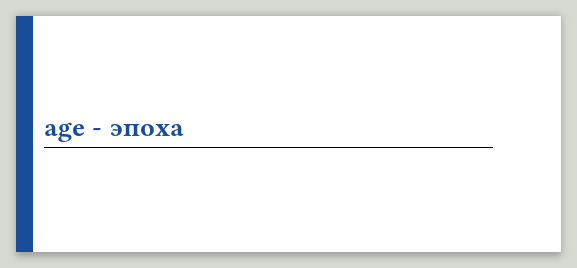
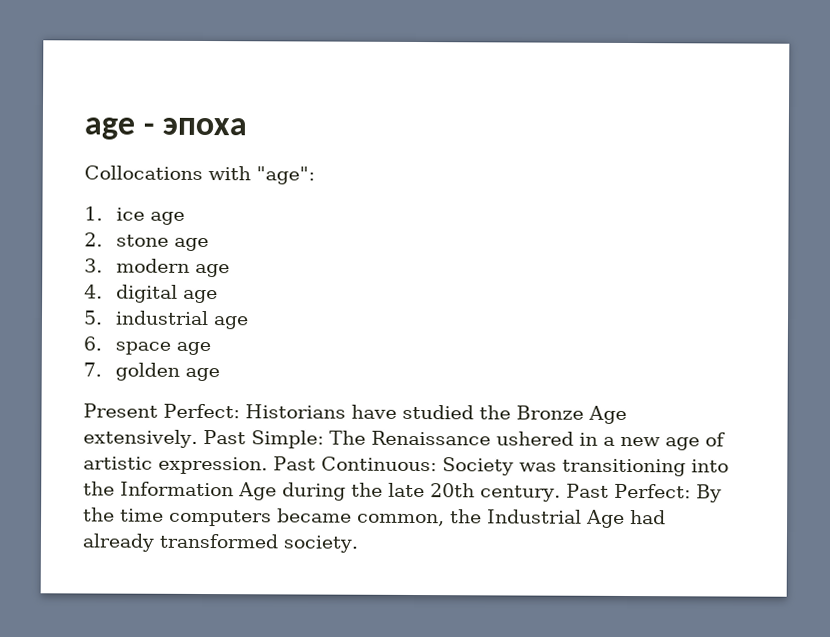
+ Collocations with "age":
+ 1. ice age
+ 2. stone age
+ 3. modern age
+ 4. digital age
+ 5. industrial age
+ 6. space age
+ 7. golden age
+ Present Perfect: Historians have studied the Bronze Age extensively. Past Simple: The Renaissance ushered in a new age of artistic expression. Past Continuous: Society was transitioning into the Information Age during the late 20th century. Past Perfect: By the time computers became common, the Industrial Age had already transformed society.

